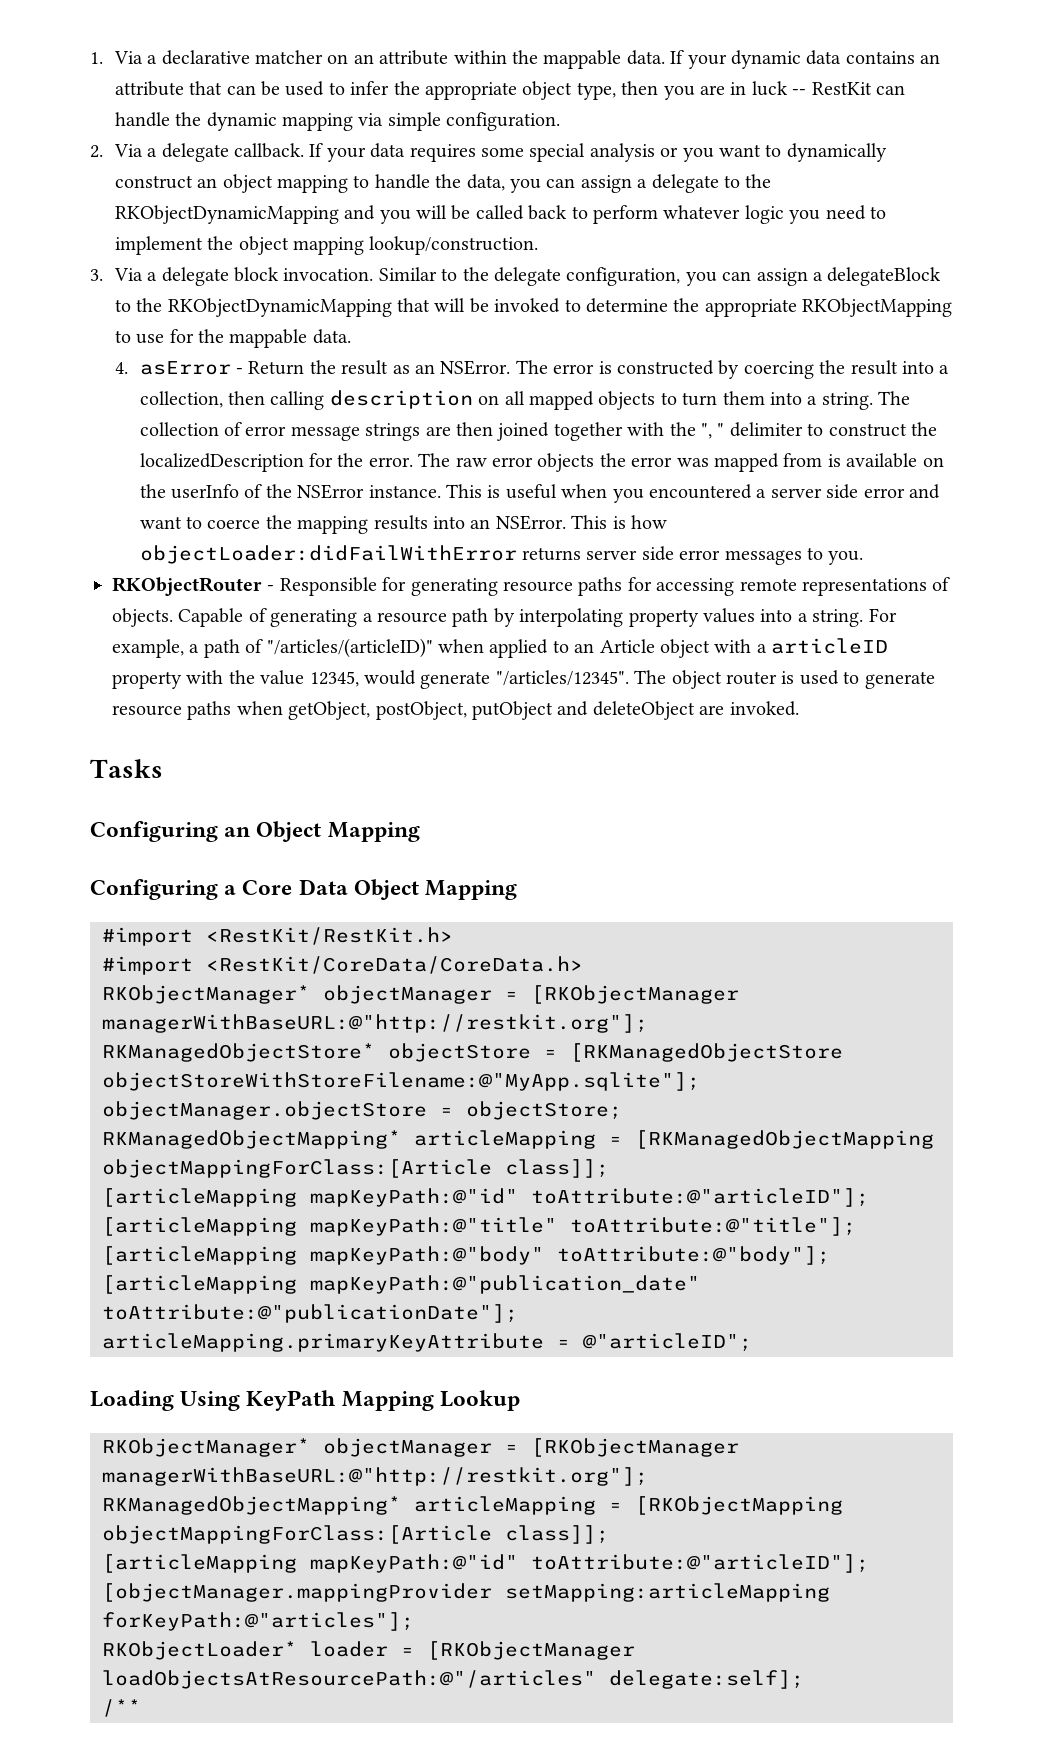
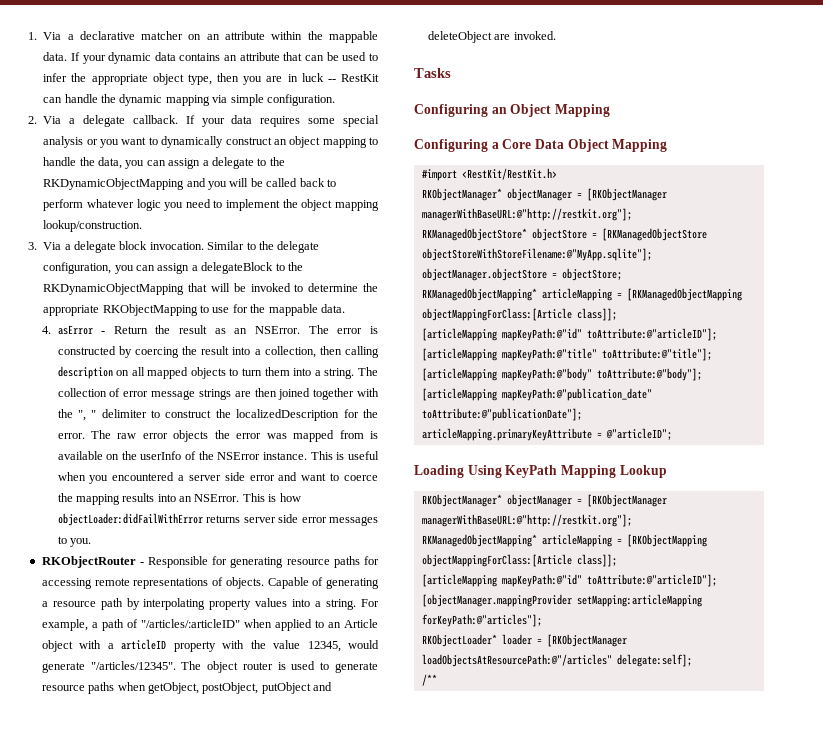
- If your data requires some special analysis or you want to dynamically construct an object mapping to handle the data, you can assign a delegate to the RKObjectDynamicMapping and you will be called back to perform whatever logic you need to implement the object mapping lookup/construction.
+ If your data requires some special analysis or you want to dynamically construct an object mapping to handle the data, you can assign a delegate to the RKDynamicObjectMapping and you will be called back to perform whatever logic you need to implement the object mapping lookup/construction.
- Similar to the delegate configuration, you can assign a delegateBlock to the RKObjectDynamicMapping that will be invoked to determine the appropriate RKObjectMapping to use for the mappable data.
+ Similar to the delegate configuration, you can assign a delegateBlock to the RKDynamicObjectMapping that will be invoked to determine the appropriate RKObjectMapping to use for the mappable data.
- For example, a path of "/articles/(articleID)" when applied to an Article object with a articleID property with the value 12345, would generate "/articles/12345".
+ For example, a path of "/articles/:articleID" when applied to an Article object with a articleID property with the value 12345, would generate "/articles/12345".
- #import <RestKit/CoreData/CoreData.h>

